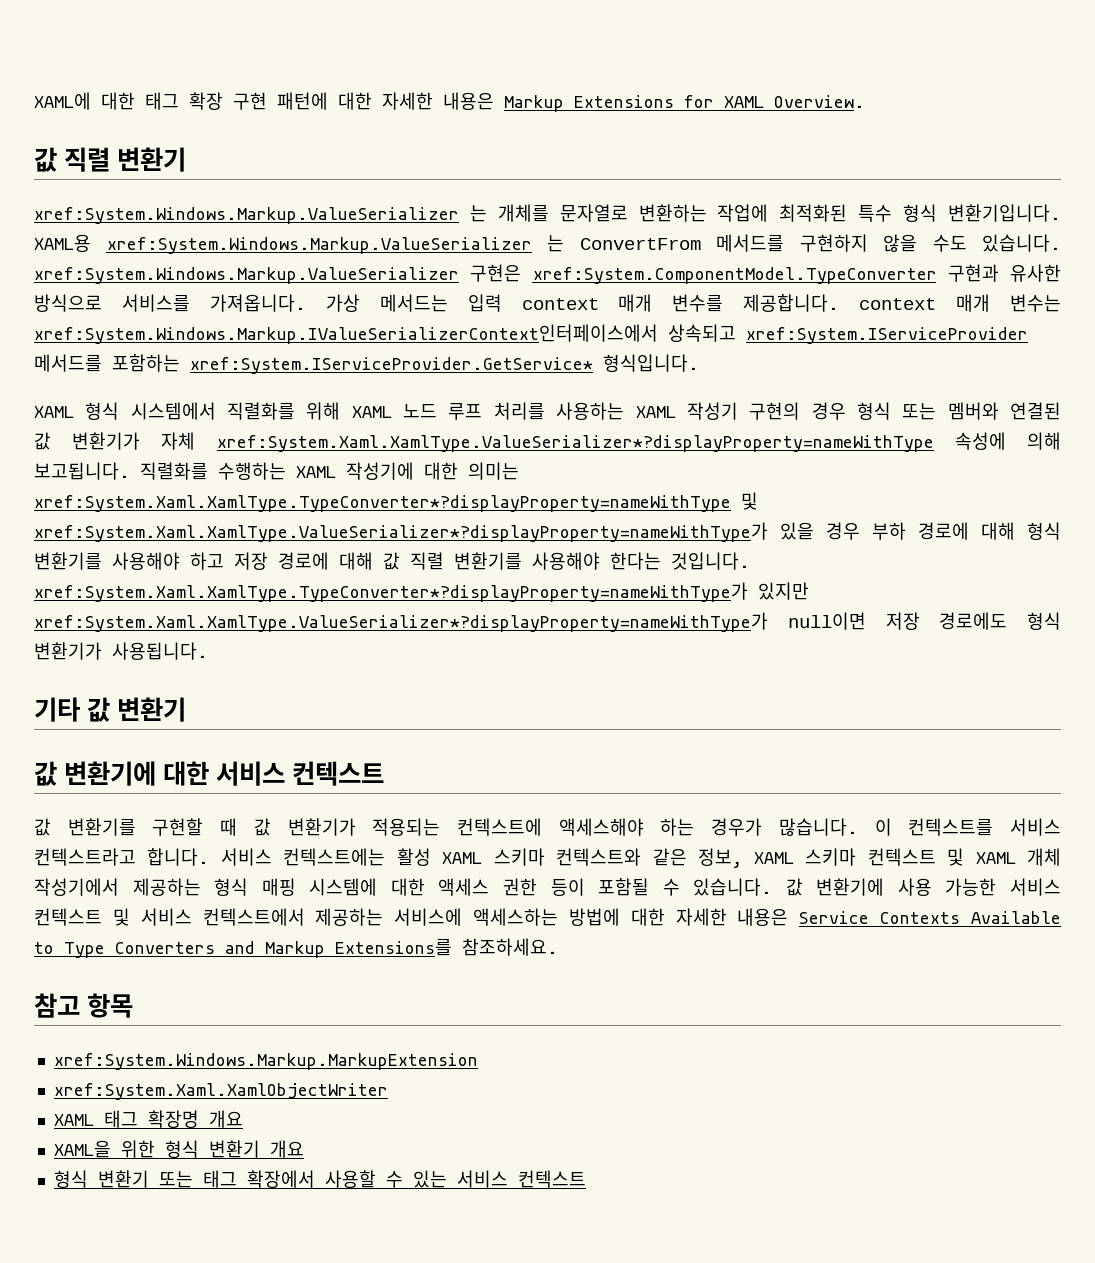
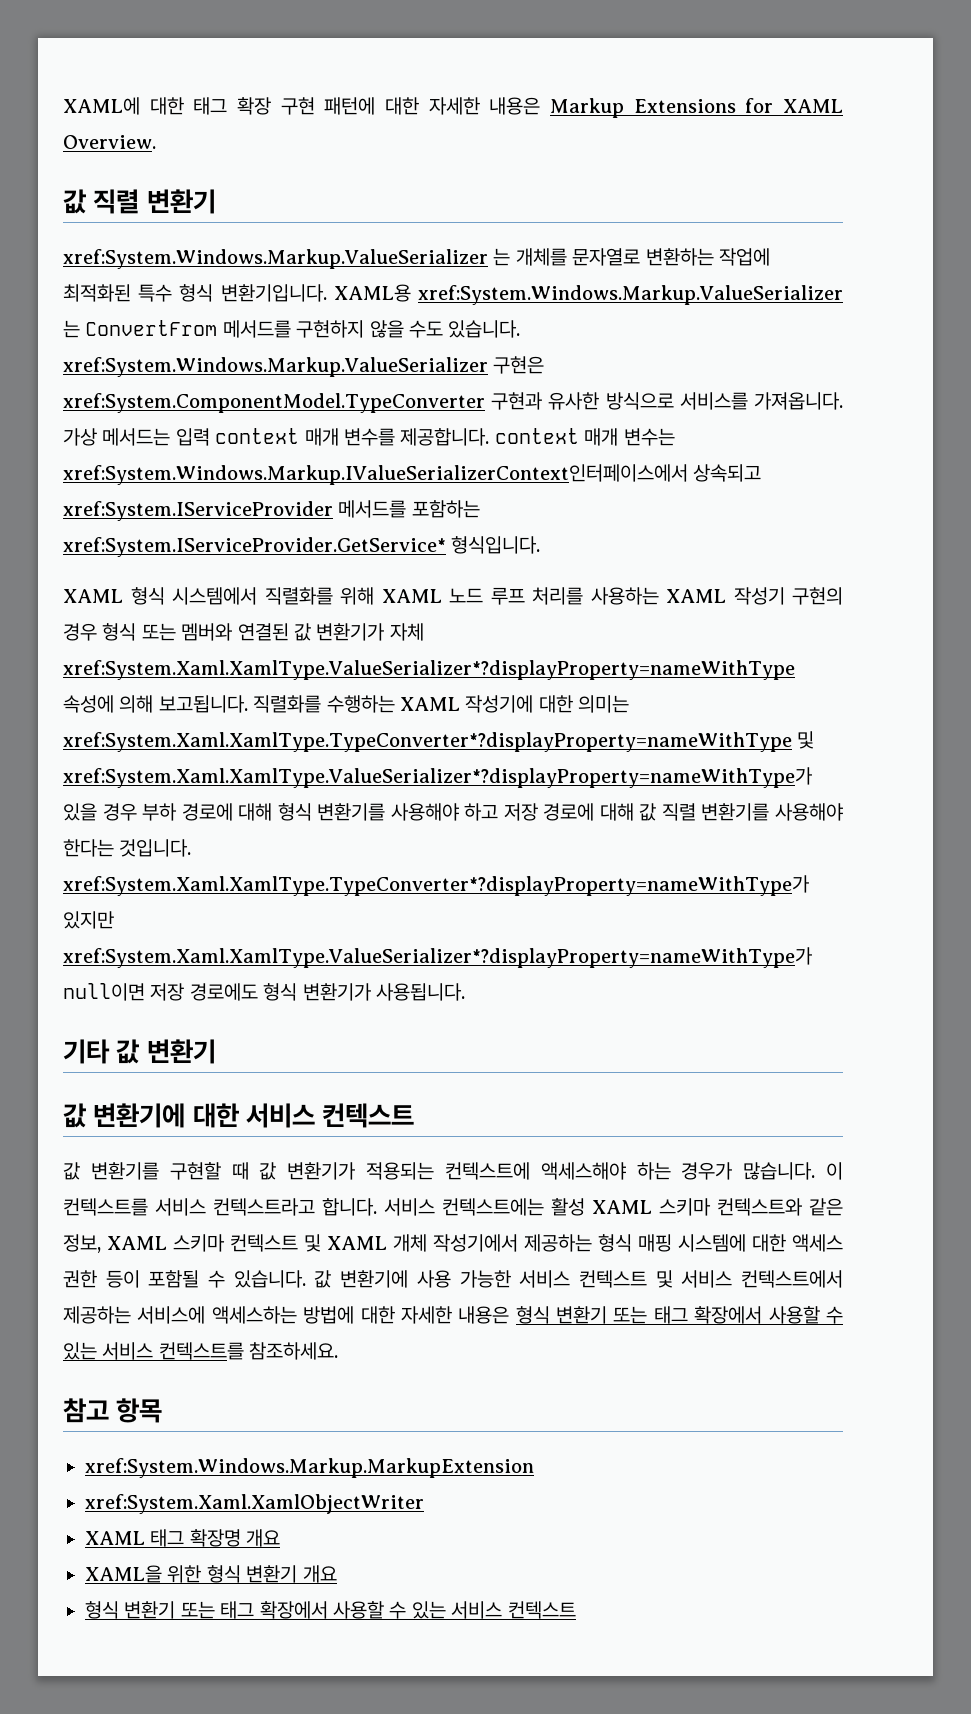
- 값 변환기에 사용 가능한 서비스 컨텍스트 및 서비스 컨텍스트에서 제공하는 서비스에 액세스하는 방법에 대한 자세한 내용은 Service Contexts Available to Type Converters and Markup Extensions를 참조하세요.
+ 값 변환기에 사용 가능한 서비스 컨텍스트 및 서비스 컨텍스트에서 제공하는 서비스에 액세스하는 방법에 대한 자세한 내용은 형식 변환기 또는 태그 확장에서 사용할 수 있는 서비스 컨텍스트를 참조하세요.

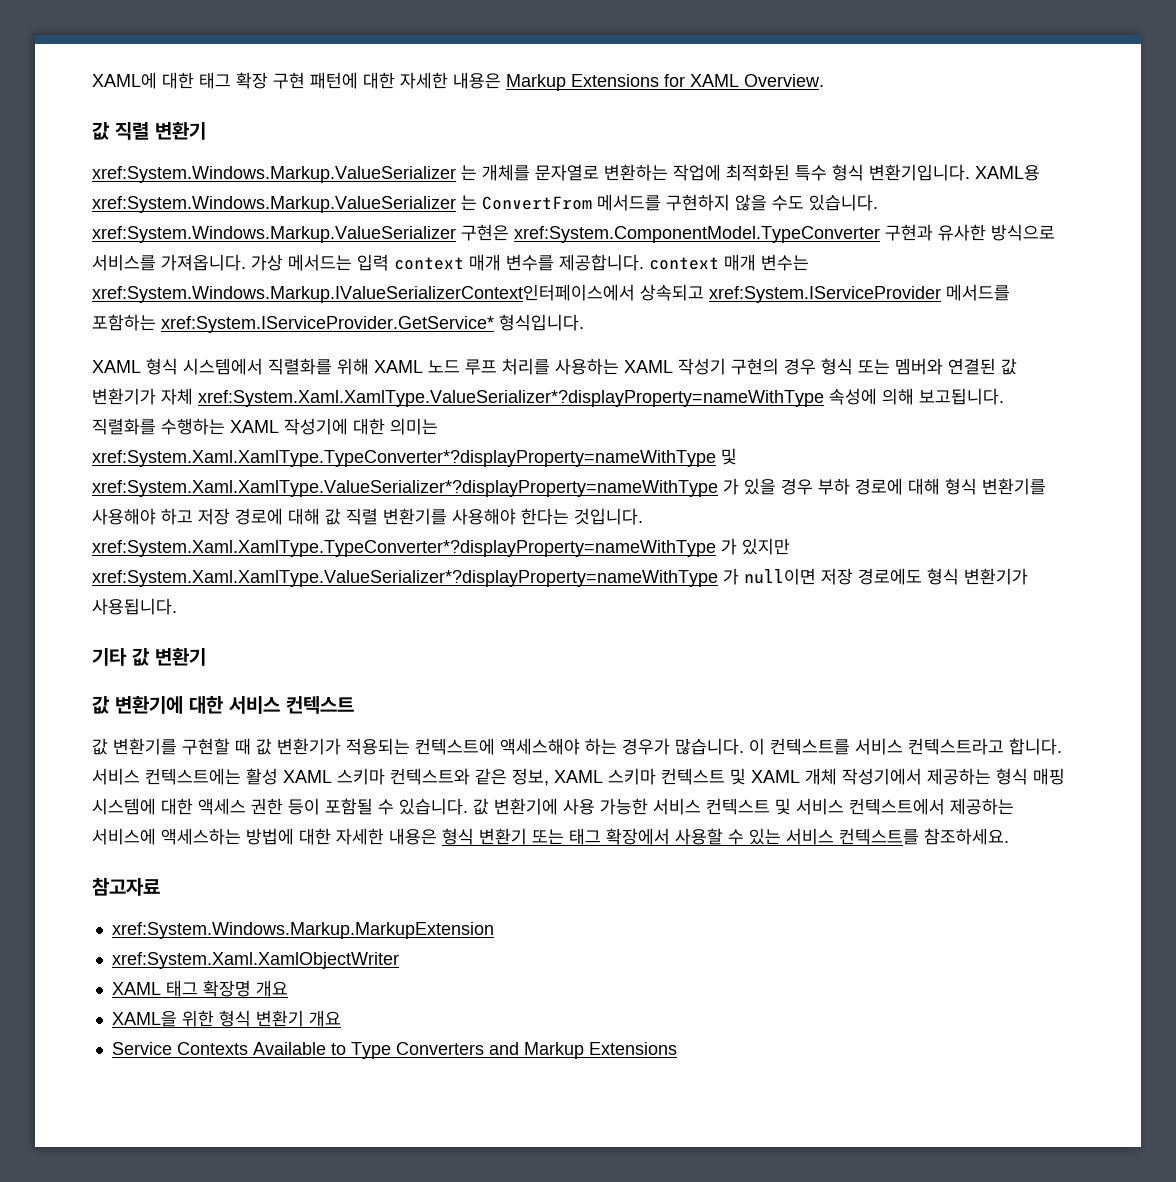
- 직렬화를 수행하는 XAML 작성기에 대한 의미는 xref:System.Xaml.XamlType.TypeConverter*?displayProperty=nameWithType 및 xref:System.Xaml.XamlType.ValueSerializer*?displayProperty=nameWithType가 있을 경우 부하 경로에 대해 형식 변환기를 사용해야 하고 저장 경로에 대해 값 직렬 변환기를 사용해야 한다는 것입니다. xref:System.Xaml.XamlType.TypeConverter*?displayProperty=nameWithType가 있지만 xref:System.Xaml.XamlType.ValueSerializer*?displayProperty=nameWithType가 null이면 저장 경로에도 형식 변환기가 사용됩니다.
+ 직렬화를 수행하는 XAML 작성기에 대한 의미는 xref:System.Xaml.XamlType.TypeConverter*?displayProperty=nameWithType 및 xref:System.Xaml.XamlType.ValueSerializer*?displayProperty=nameWithType 가 있을 경우 부하 경로에 대해 형식 변환기를 사용해야 하고 저장 경로에 대해 값 직렬 변환기를 사용해야 한다는 것입니다. xref:System.Xaml.XamlType.TypeConverter*?displayProperty=nameWithType 가 있지만 xref:System.Xaml.XamlType.ValueSerializer*?displayProperty=nameWithType 가 null이면 저장 경로에도 형식 변환기가 사용됩니다.
- 참고 항목
+ 참고자료
- 형식 변환기 또는 태그 확장에서 사용할 수 있는 서비스 컨텍스트
+ Service Contexts Available to Type Converters and Markup Extensions

